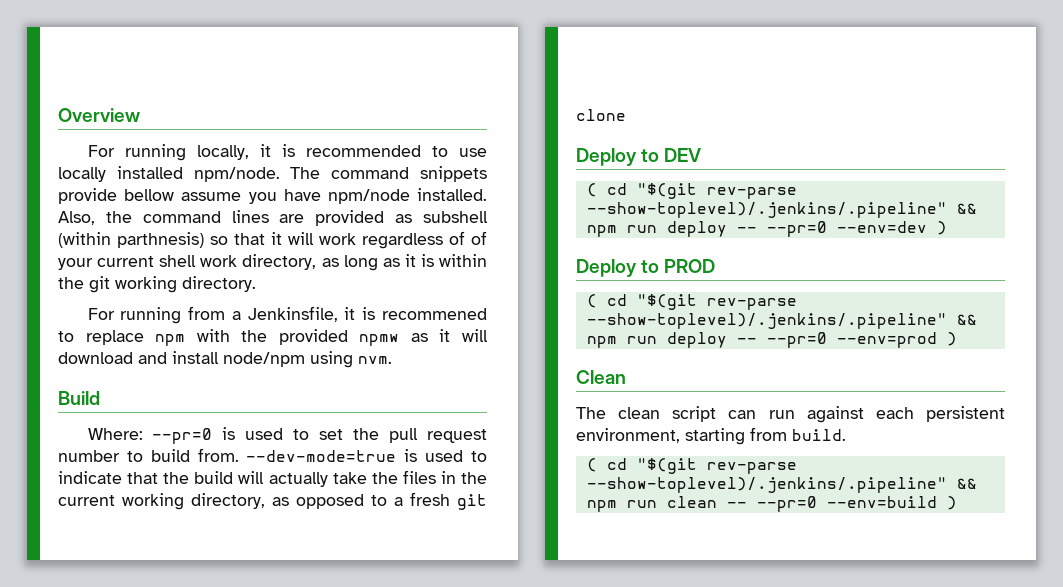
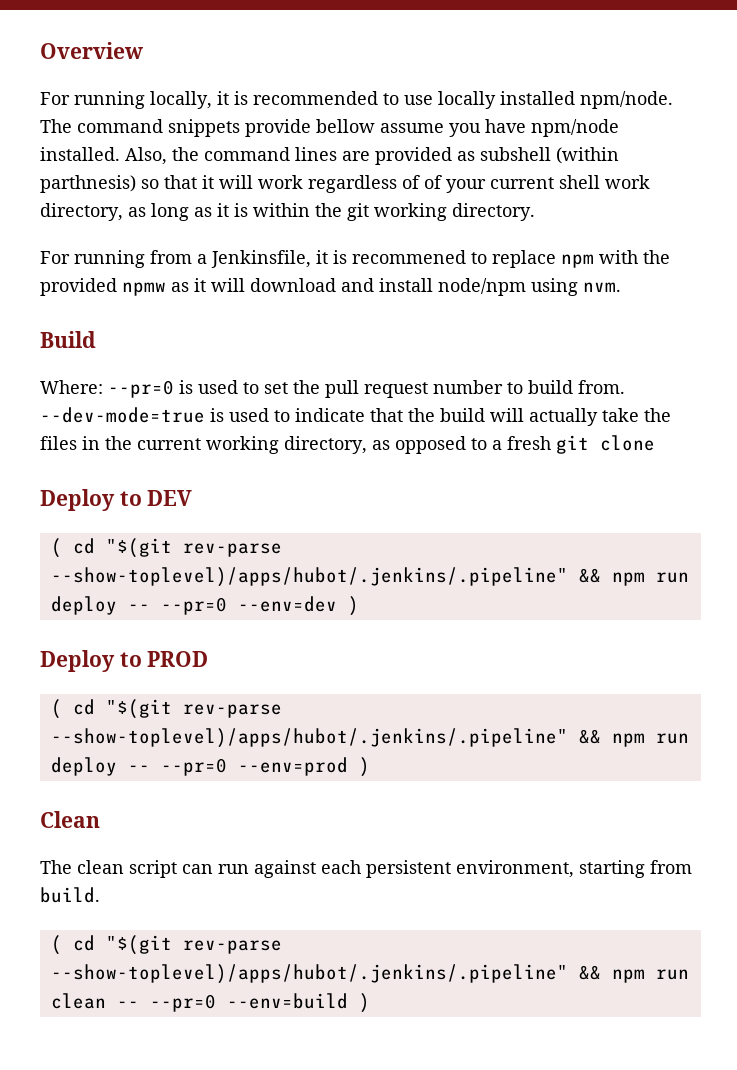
- ( cd "$(git rev-parse --show-toplevel)/.jenkins/.pipeline" && npm run deploy -- --pr=0 --env=dev )
+ ( cd "$(git rev-parse --show-toplevel)/apps/hubot/.jenkins/.pipeline" && npm run deploy -- --pr=0 --env=dev )
- ( cd "$(git rev-parse --show-toplevel)/.jenkins/.pipeline" && npm run deploy -- --pr=0 --env=prod )
+ ( cd "$(git rev-parse --show-toplevel)/apps/hubot/.jenkins/.pipeline" && npm run deploy -- --pr=0 --env=prod )
- ( cd "$(git rev-parse --show-toplevel)/.jenkins/.pipeline" && npm run clean -- --pr=0 --env=build )
+ ( cd "$(git rev-parse --show-toplevel)/apps/hubot/.jenkins/.pipeline" && npm run clean -- --pr=0 --env=build )

